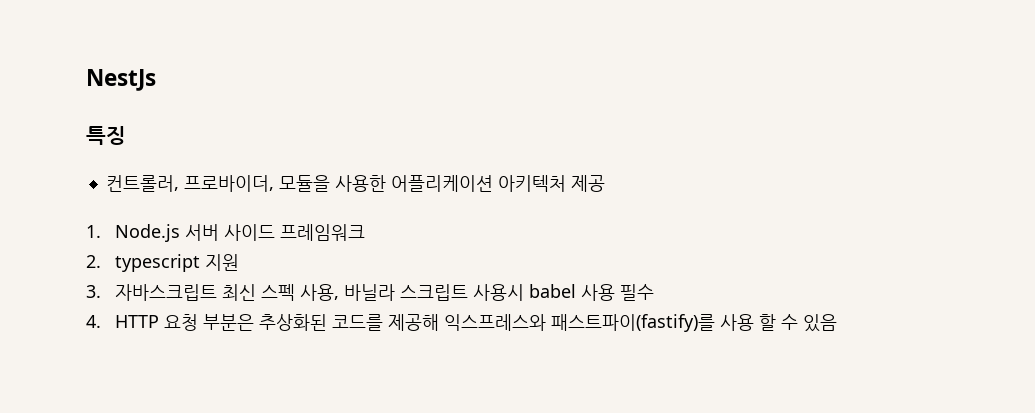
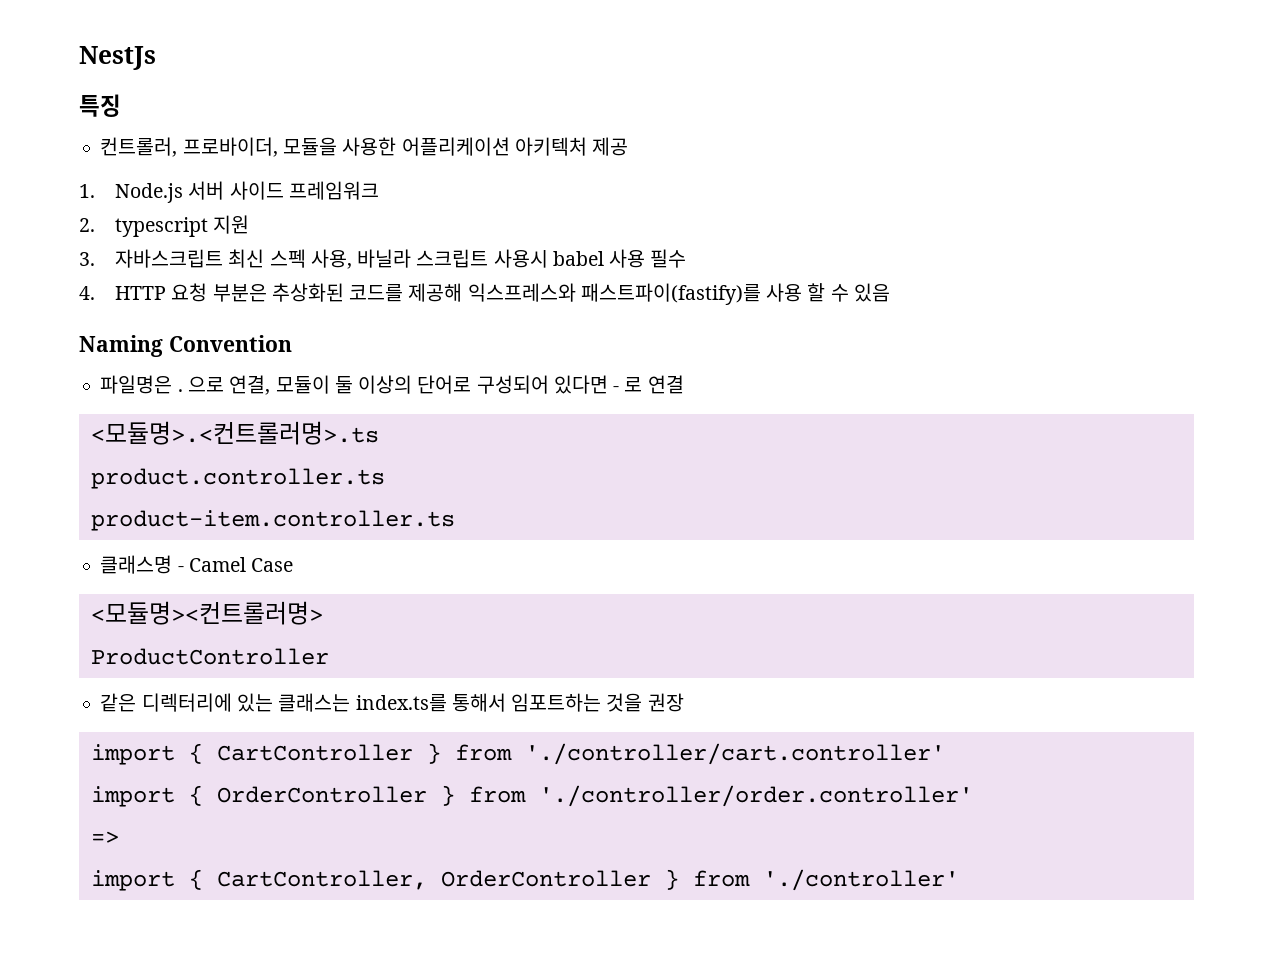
+ Naming Convention
+ 파일명은 . 으로 연결, 모듈이 둘 이상의 단어로 구성되어 있다면 - 로 연결
+ <모듈명>.<컨트롤러명>.ts
+ product.controller.ts
+ product-item.controller.ts
+ 클래스명 - Camel Case
+ <모듈명><컨트롤러명>
+ ProductController
+ 같은 디렉터리에 있는 클래스는 index.ts를 통해서 임포트하는 것을 권장
+ import { CartController } from './controller/cart.controller'
+ import { OrderController } from './controller/order.controller'
+ =>
+ import { CartController, OrderController } from './controller'

